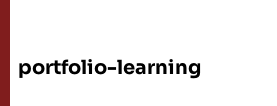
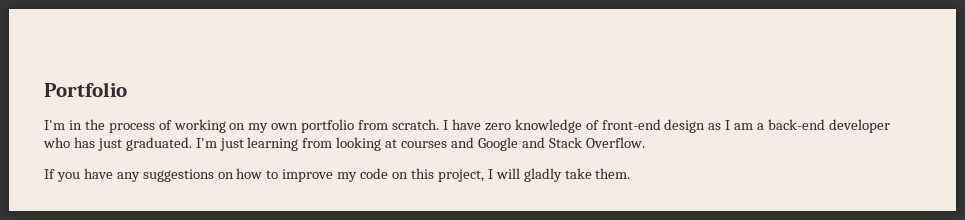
- portfolio-learning
+ Portfolio
+ I'm in the process of working on my own portfolio from scratch. I have zero knowledge of front-end design as I am a back-end developer who has just graduated. I'm just learning from looking at courses and Google and Stack Overflow.
+ If you have any suggestions on how to improve my code on this project, I will gladly take them.

